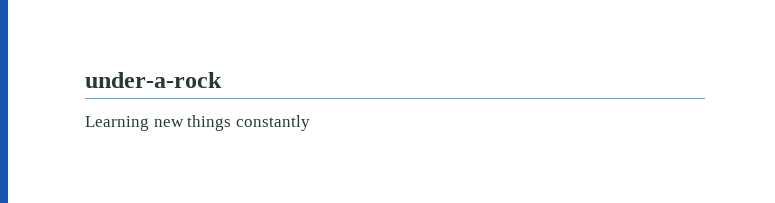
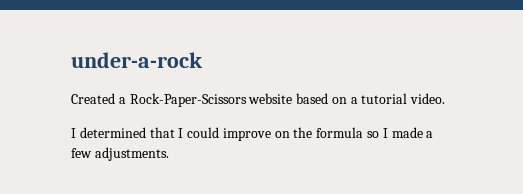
- Learning new things constantly
+ Created a Rock-Paper-Scissors website based on a tutorial video.
+ I determined that I could improve on the formula so I made a few adjustments.

